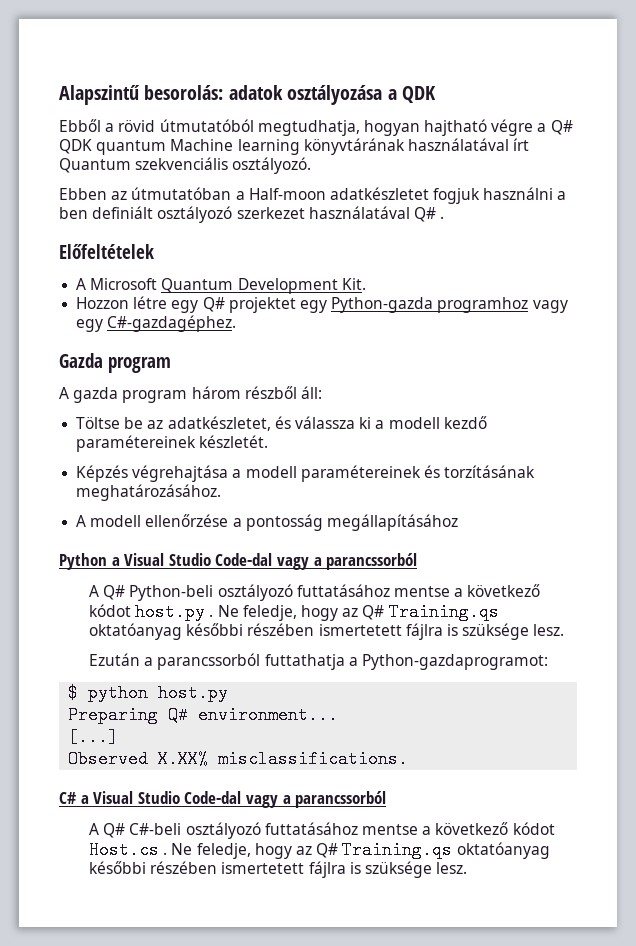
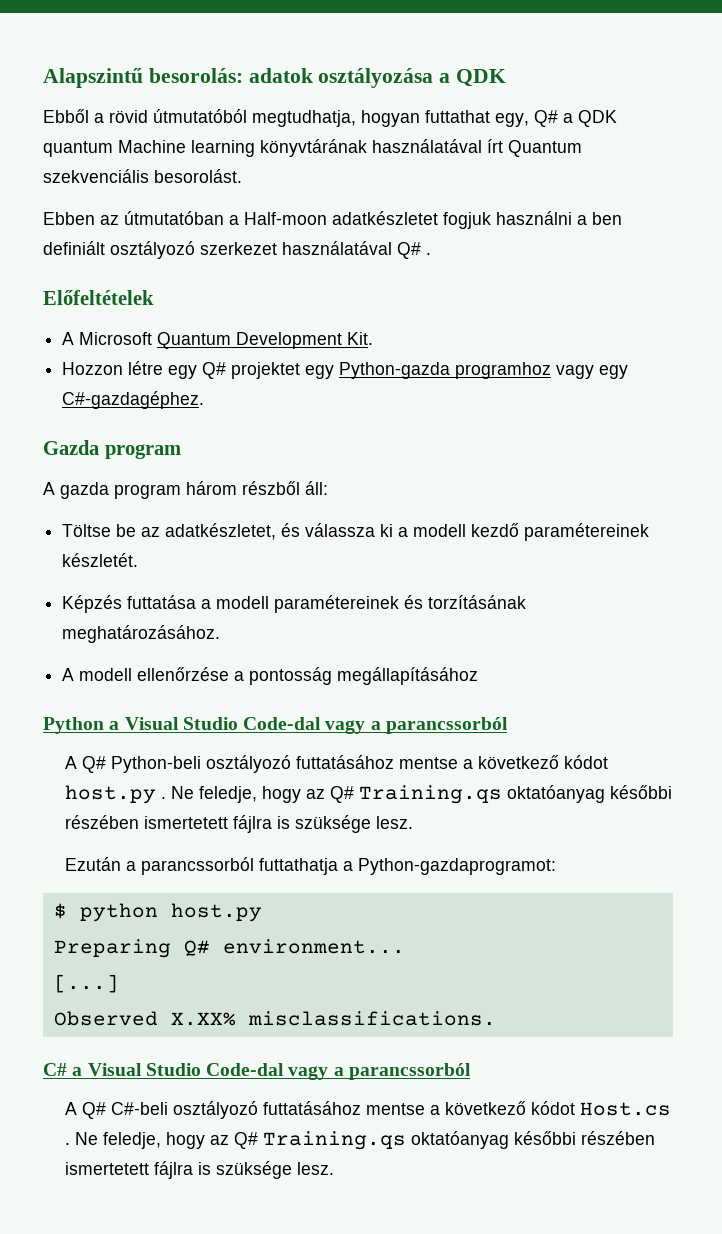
- Ebből a rövid útmutatóból megtudhatja, hogyan hajtható végre a Q# QDK quantum Machine learning könyvtárának használatával írt Quantum szekvenciális osztályozó.
+ Ebből a rövid útmutatóból megtudhatja, hogyan futtathat egy, Q# a QDK quantum Machine learning könyvtárának használatával írt Quantum szekvenciális besorolást.
- Képzés végrehajtása a modell paramétereinek és torzításának meghatározásához.
+ Képzés futtatása a modell paramétereinek és torzításának meghatározásához.

